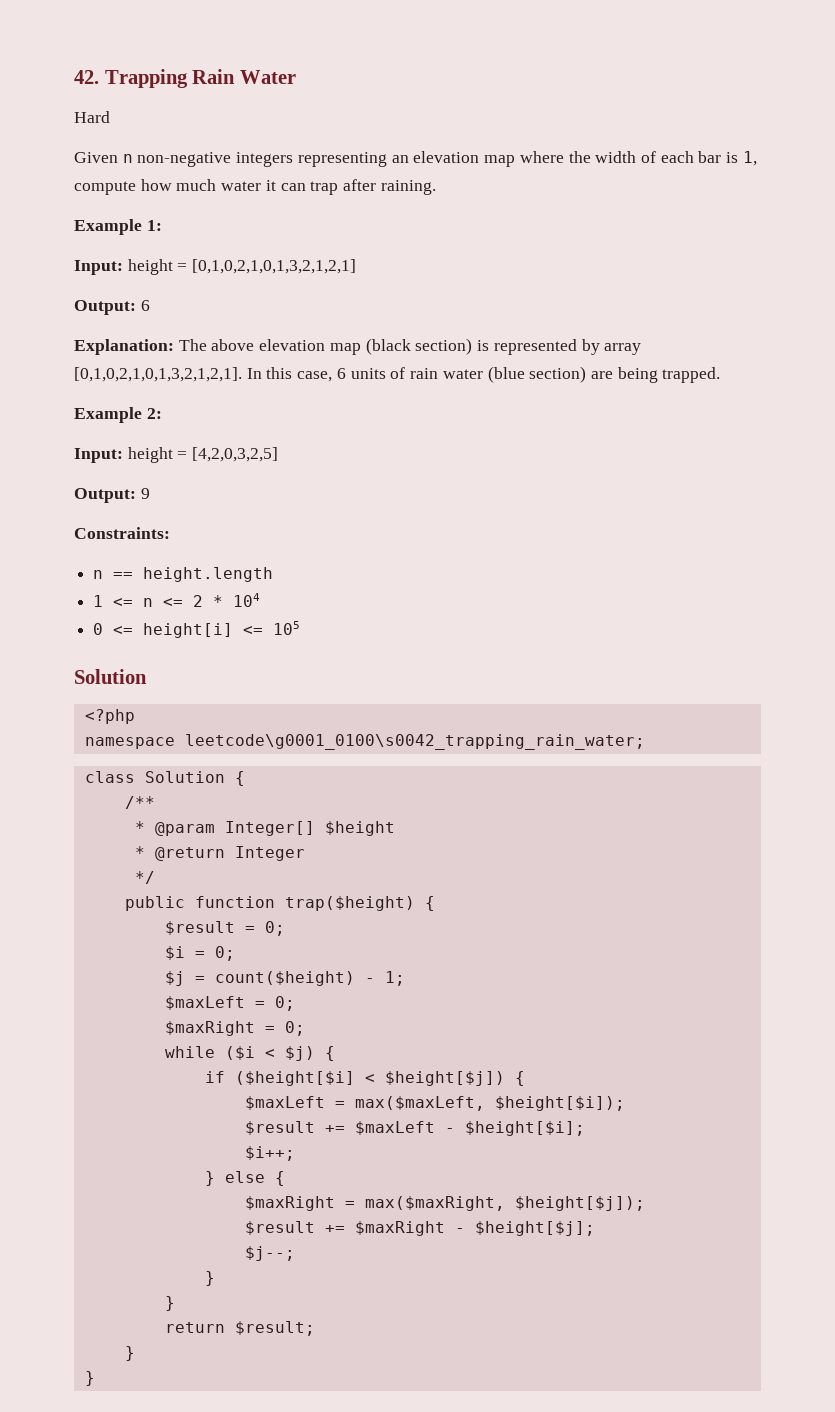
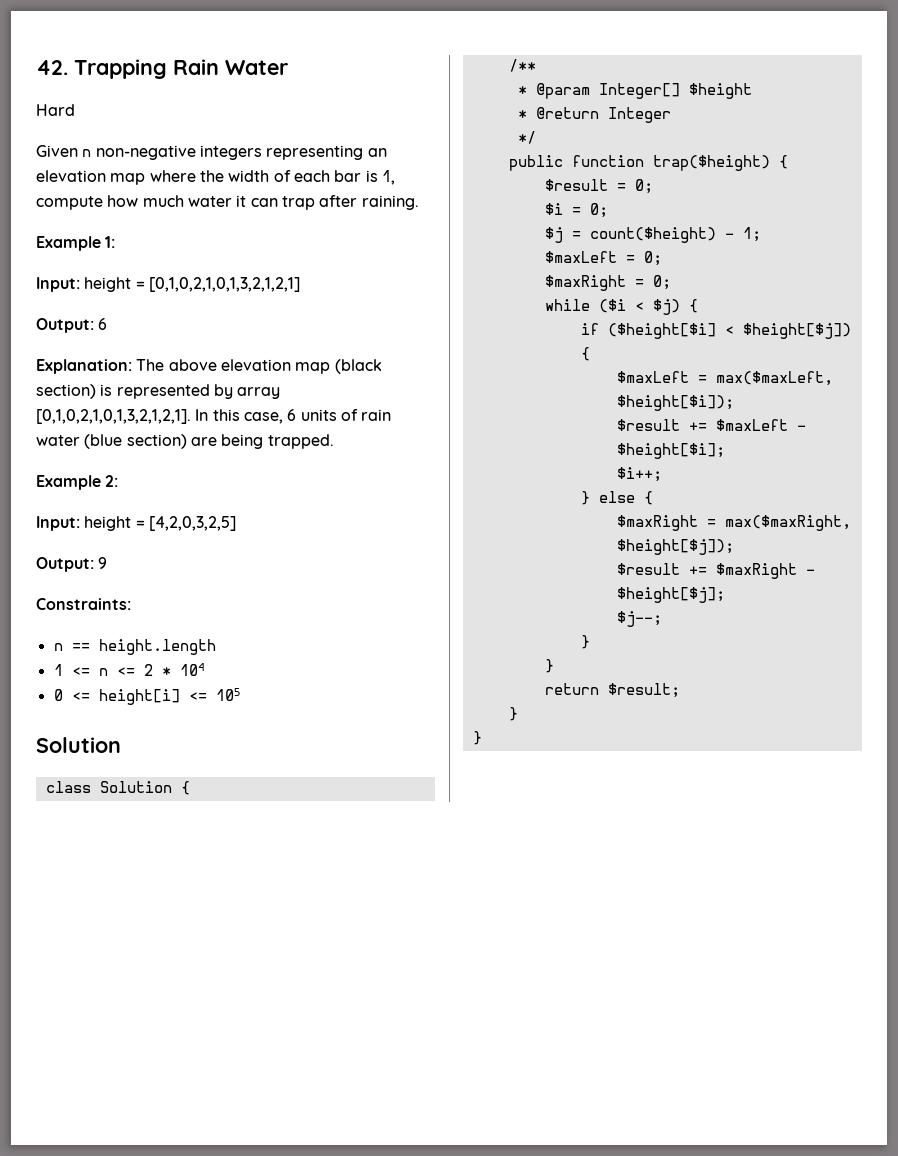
- <?php
- namespace leetcode\g0001_0100\s0042_trapping_rain_water;

